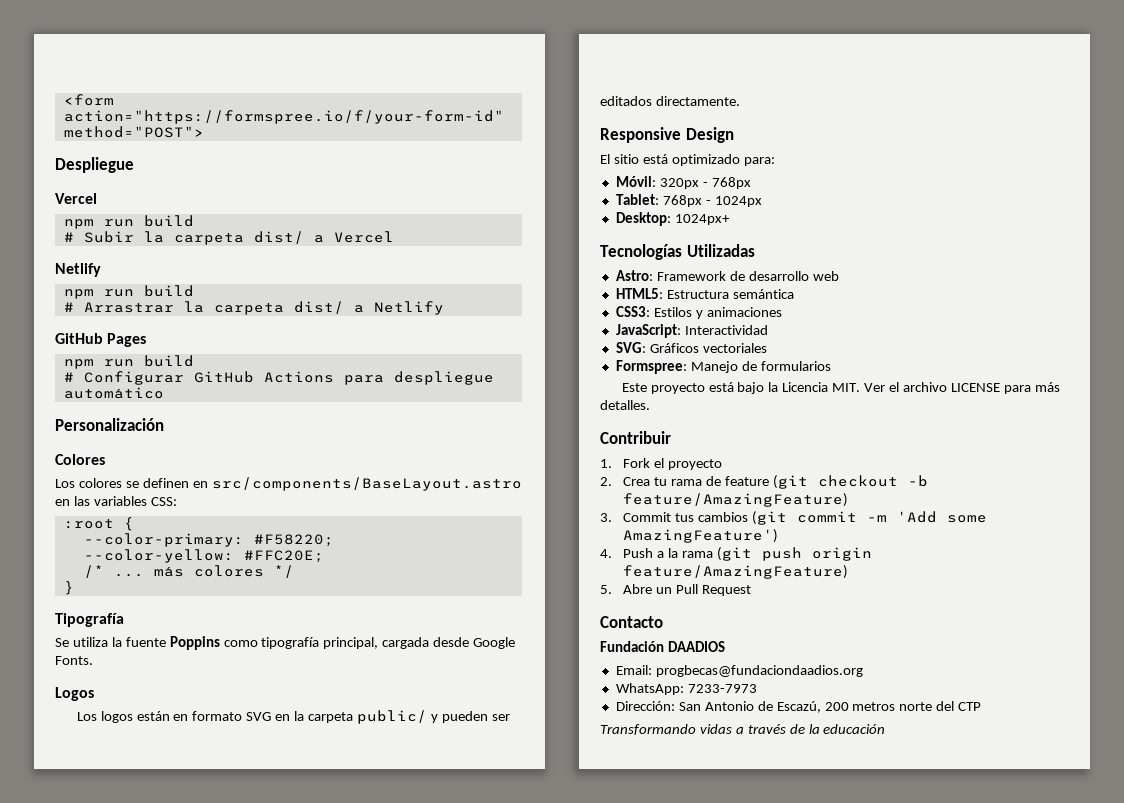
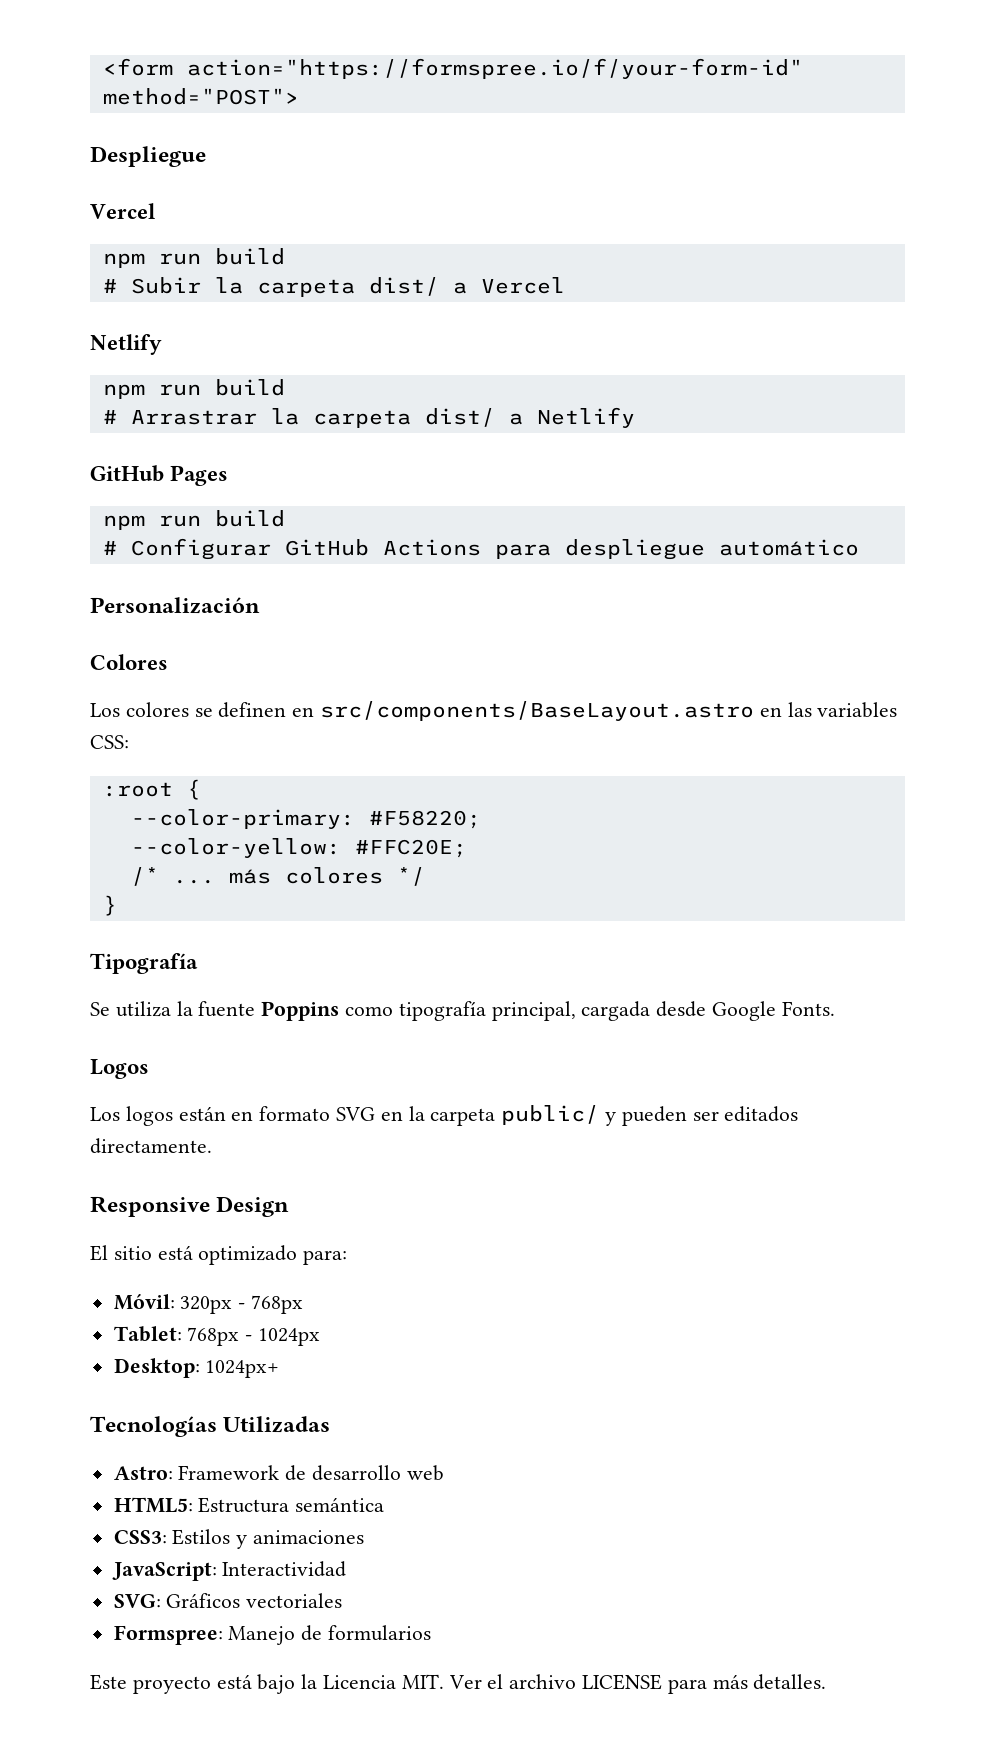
- Contribuir
- 1. Fork el proyecto
- 2. Crea tu rama de feature (git checkout -b feature/AmazingFeature)
- 3. Commit tus cambios (git commit -m 'Add some AmazingFeature')
- 4. Push a la rama (git push origin feature/AmazingFeature)
- 5. Abre un Pull Request
- Contacto
- Fundación DAADIOS
- Email: progbecas@fundaciondaadios.org
- WhatsApp: 7233-7973
- Dirección: San Antonio de Escazú, 200 metros norte del CTP
- Transformando vidas a través de la educación

